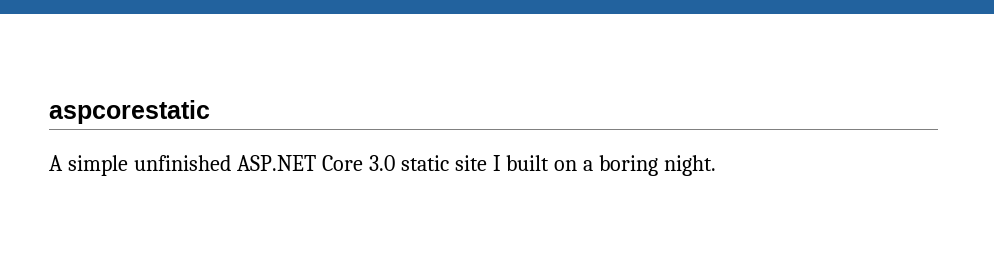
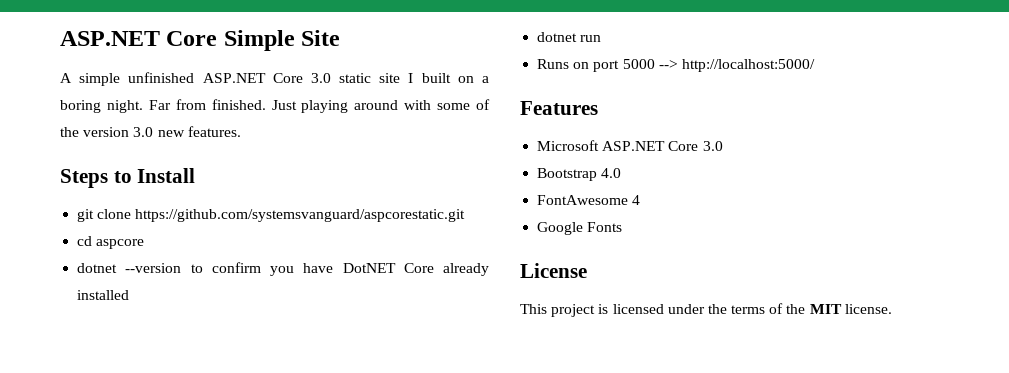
- aspcorestatic
+ ASP.NET Core Simple Site
+ Far from finished. Just playing around with some of the version 3.0 new features.
+ Steps to Install
+ git clone https://github.com/systemsvanguard/aspcorestatic.git
+ cd aspcore
+ dotnet --version to confirm you have DotNET Core already installed
+ dotnet run
+ Runs on port 5000 --> http://localhost:5000/
+ Features
+ Microsoft ASP.NET Core 3.0
+ Bootstrap 4.0
+ FontAwesome 4
+ Google Fonts
+ License
+ This project is licensed under the terms of the MIT license.

